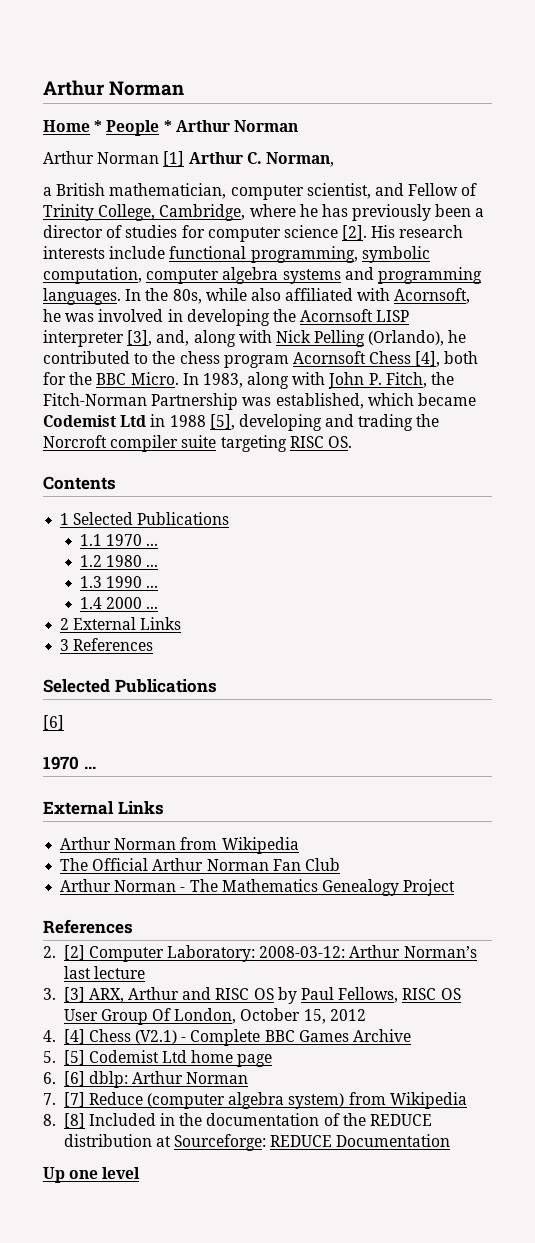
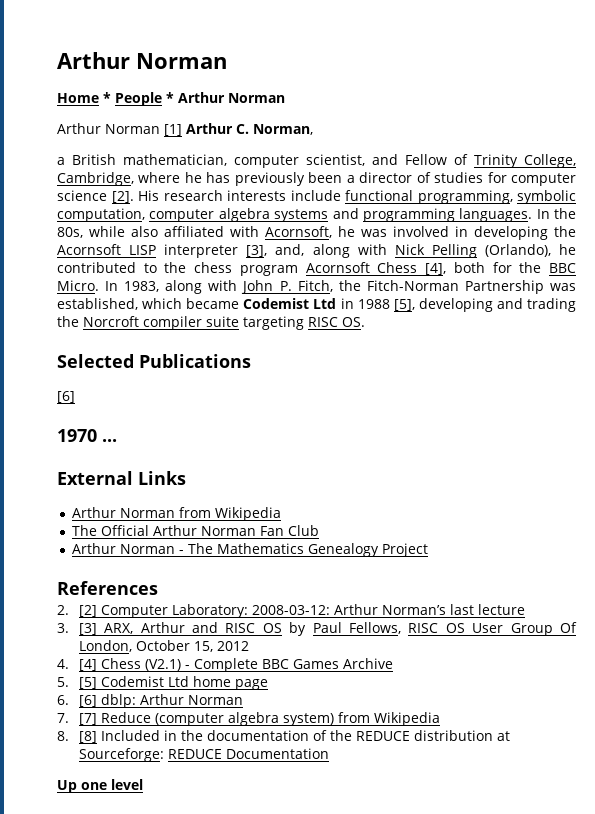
- Contents
- 1 Selected Publications
- 1.1 1970 ...
- 1.2 1980 ...
- 1.3 1990 ...
- 1.4 2000 ...
- 2 External Links
- 3 References

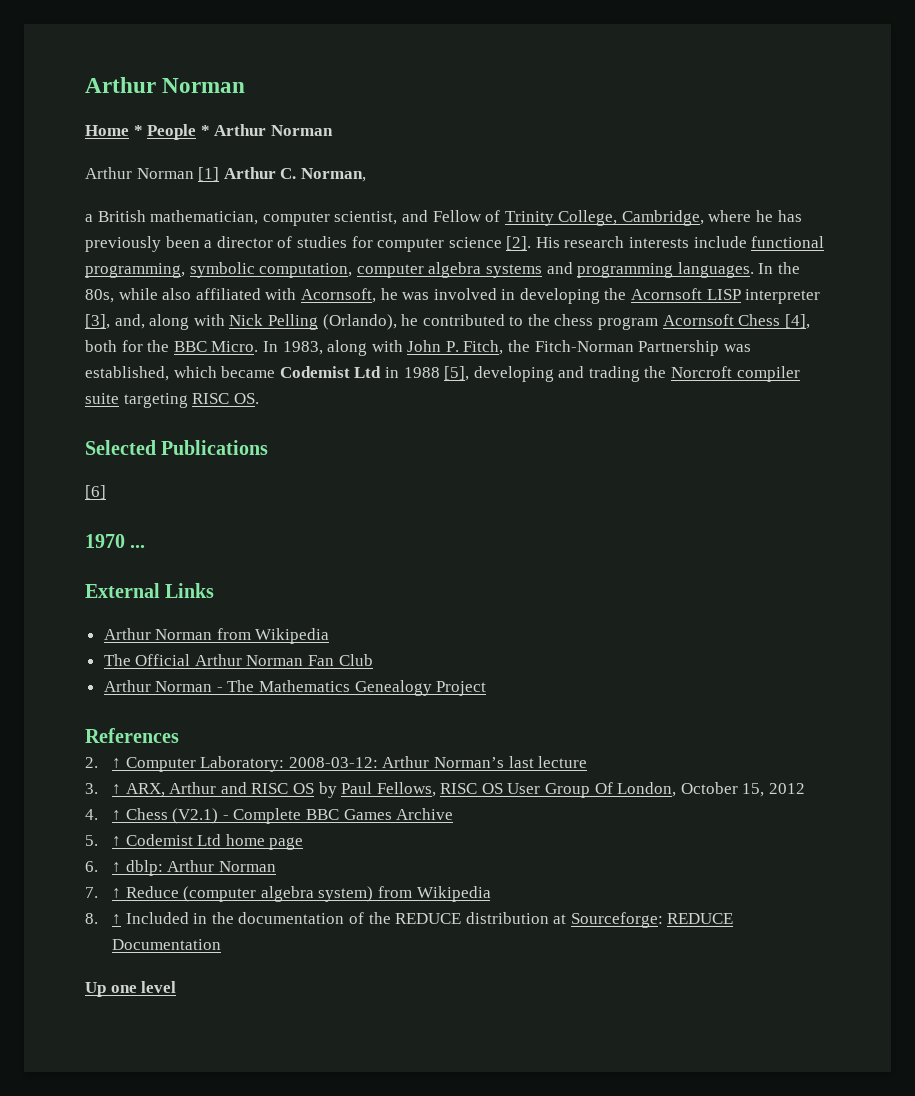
- 2. [2] Computer Laboratory: 2008-03-12: Arthur Norman’s last lecture
+ 2. ↑ Computer Laboratory: 2008-03-12: Arthur Norman’s last lecture
- 3. [3] ARX, Arthur and RISC OS by Paul Fellows, RISC OS User Group Of London, October 15, 2012
+ 3. ↑ ARX, Arthur and RISC OS by Paul Fellows, RISC OS User Group Of London, October 15, 2012
- 4. [4] Chess (V2.1) - Complete BBC Games Archive
+ 4. ↑ Chess (V2.1) - Complete BBC Games Archive
- 5. [5] Codemist Ltd home page
+ 5. ↑ Codemist Ltd home page
- 6. [6] dblp: Arthur Norman
+ 6. ↑ dblp: Arthur Norman
- 7. [7] Reduce (computer algebra system) from Wikipedia
+ 7. ↑ Reduce (computer algebra system) from Wikipedia
- 8. [8] Included in the documentation of the REDUCE distribution at Sourceforge: REDUCE Documentation
+ 8. ↑ Included in the documentation of the REDUCE distribution at Sourceforge: REDUCE Documentation

